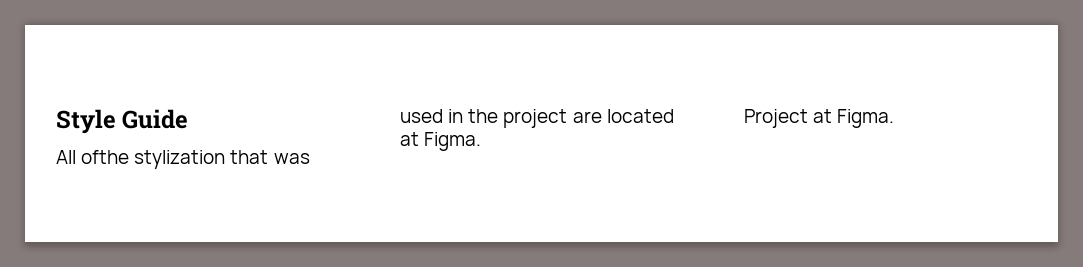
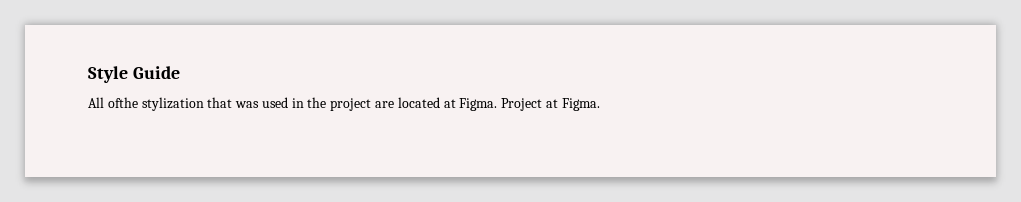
- All ofthe stylization that was used in the project are located at Figma.
- Project at Figma.
+ All ofthe stylization that was used in the project are located at Figma. Project at Figma.

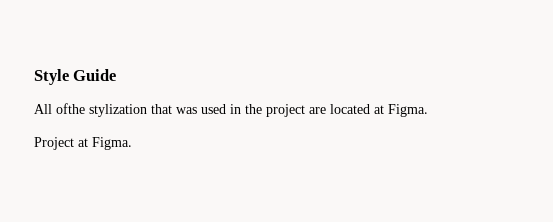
- All ofthe stylization that was used in the project are located at Figma. Project at Figma.
+ All ofthe stylization that was used in the project are located at Figma.
+ Project at Figma.

